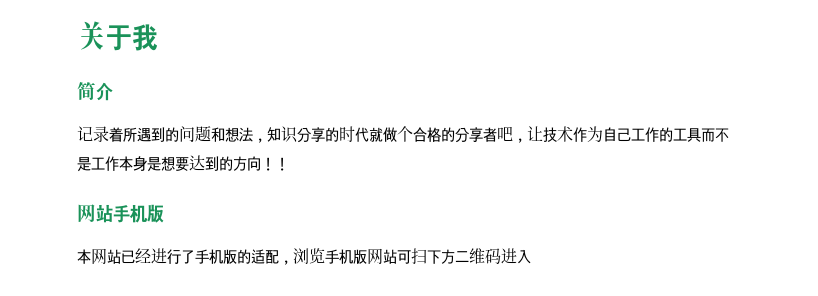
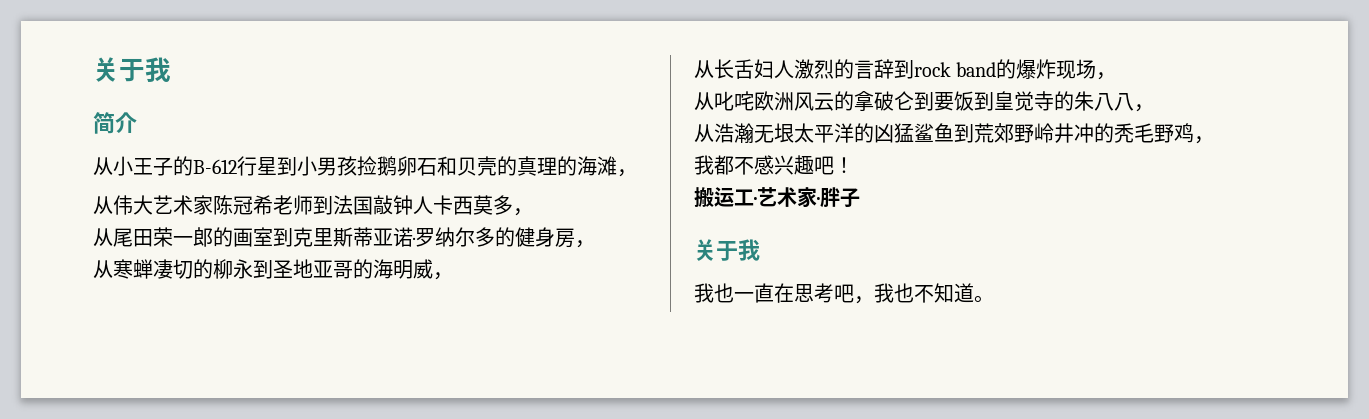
- 记录着所遇到的问题和想法，知识分享的时代就做个合格的分享者吧，让技术作为自己工作的工具而不是工作本身是想要达到的方向！！
- 网站手机版
- 本网站已经进行了手机版的适配，浏览手机版网站可扫下方二维码进入
+ 从小王子的B-612行星到小男孩捡鹅卵石和贝壳的真理的海滩，
+ 从伟大艺术家陈冠希老师到法国敲钟人卡西莫多，
+ 从尾田荣一郎的画室到克里斯蒂亚诺·罗纳尔多的健身房，
+ 从寒蝉凄切的柳永到圣地亚哥的海明威，
+ 从长舌妇人激烈的言辞到rock band的爆炸现场，
+ 从叱咤欧洲风云的拿破仑到要饭到皇觉寺的朱八八，
+ 从浩瀚无垠太平洋的凶猛鲨鱼到荒郊野岭井冲的秃毛野鸡，
+ 我都不感兴趣吧！
+ 搬运工·艺术家·胖子
+ 关于我
+ 我也一直在思考吧，我也不知道。

